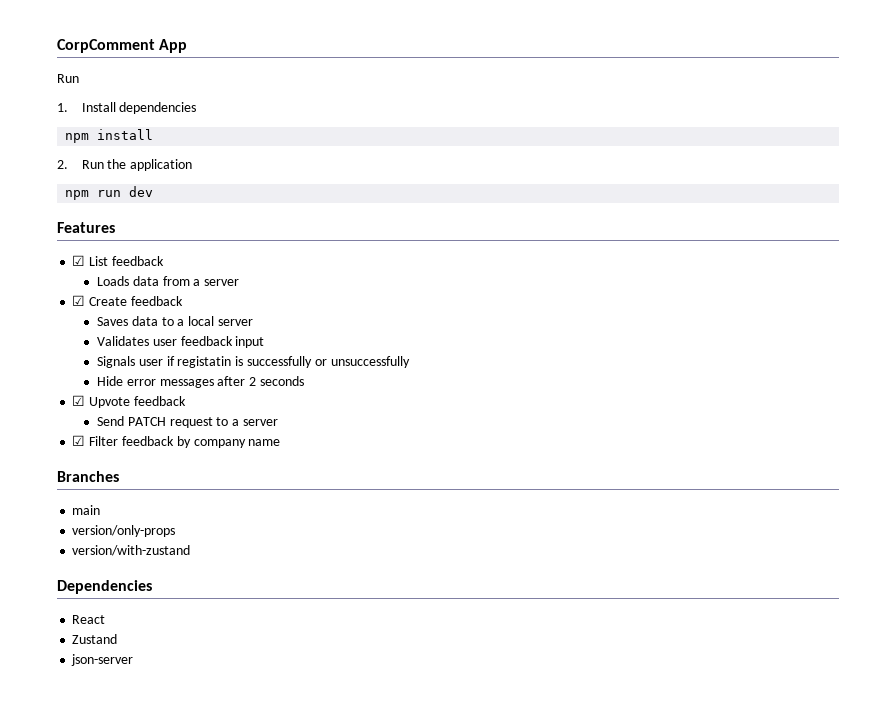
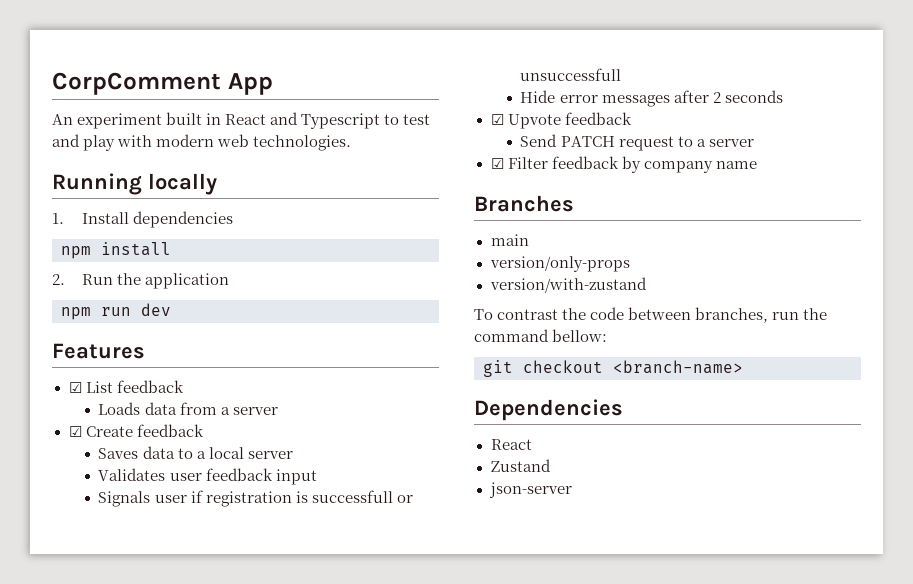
  CorpComment App
- Run
+ An experiment built in React and Typescript to test and play with modern web technologies.
+ Running locally
- Signals user if registatin is successfully or unsuccessfully
+ Signals user if registration is successfull or unsuccessfull
+ To contrast the code between branches, run the command bellow:
+ git checkout <branch-name>

